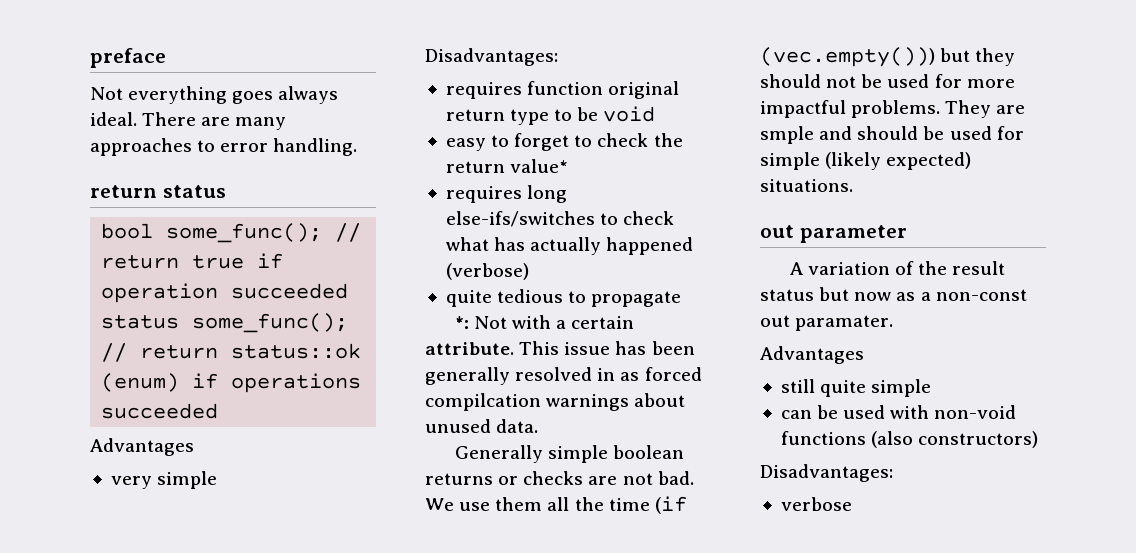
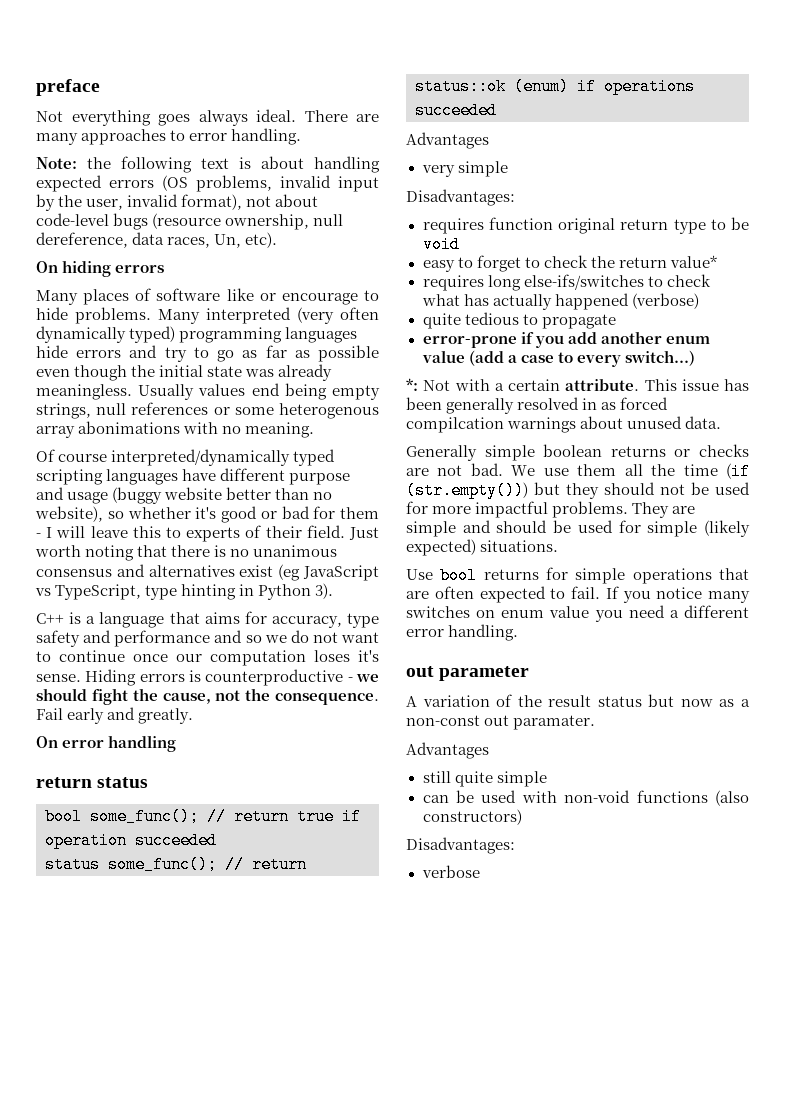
+ Note: the following text is about handling expected errors (OS problems, invalid input by the user, invalid format), not about code-level bugs (resource ownership, null dereference, data races, Un, etc).
+ On hiding errors
+ Many places of software like or encourage to hide problems. Many interpreted (very often dynamically typed) programming languages hide errors and try to go as far as possible even though the initial state was already meaningless. Usually values end being empty strings, null references or some heterogenous array abonimations with no meaning.
+ Of course interpreted/dynamically typed scripting languages have different purpose and usage (buggy website better than no website), so whether it's good or bad for them - I will leave this to experts of their field. Just worth noting that there is no unanimous consensus and alternatives exist (eg JavaScript vs TypeScript, type hinting in Python 3).
+ C++ is a language that aims for accuracy, type safety and performance and so we do not want to continue once our computation loses it's sense. Hiding errors is counterproductive - we should fight the cause, not the consequence. Fail early and greatly.
+ On error handling
+ error-prone if you add another enum value (add a case to every switch...)
- We use them all the time (if (vec.empty())) but they should not be used for more impactful problems.
+ We use them all the time (if (str.empty())) but they should not be used for more impactful problems.
- They are smple and should be used for simple (likely expected) situations.
+ They are simple and should be used for simple (likely expected) situations.
+ Use bool returns for simple operations that are often expected to fail. If you notice many switches on enum value you need a different error handling.

